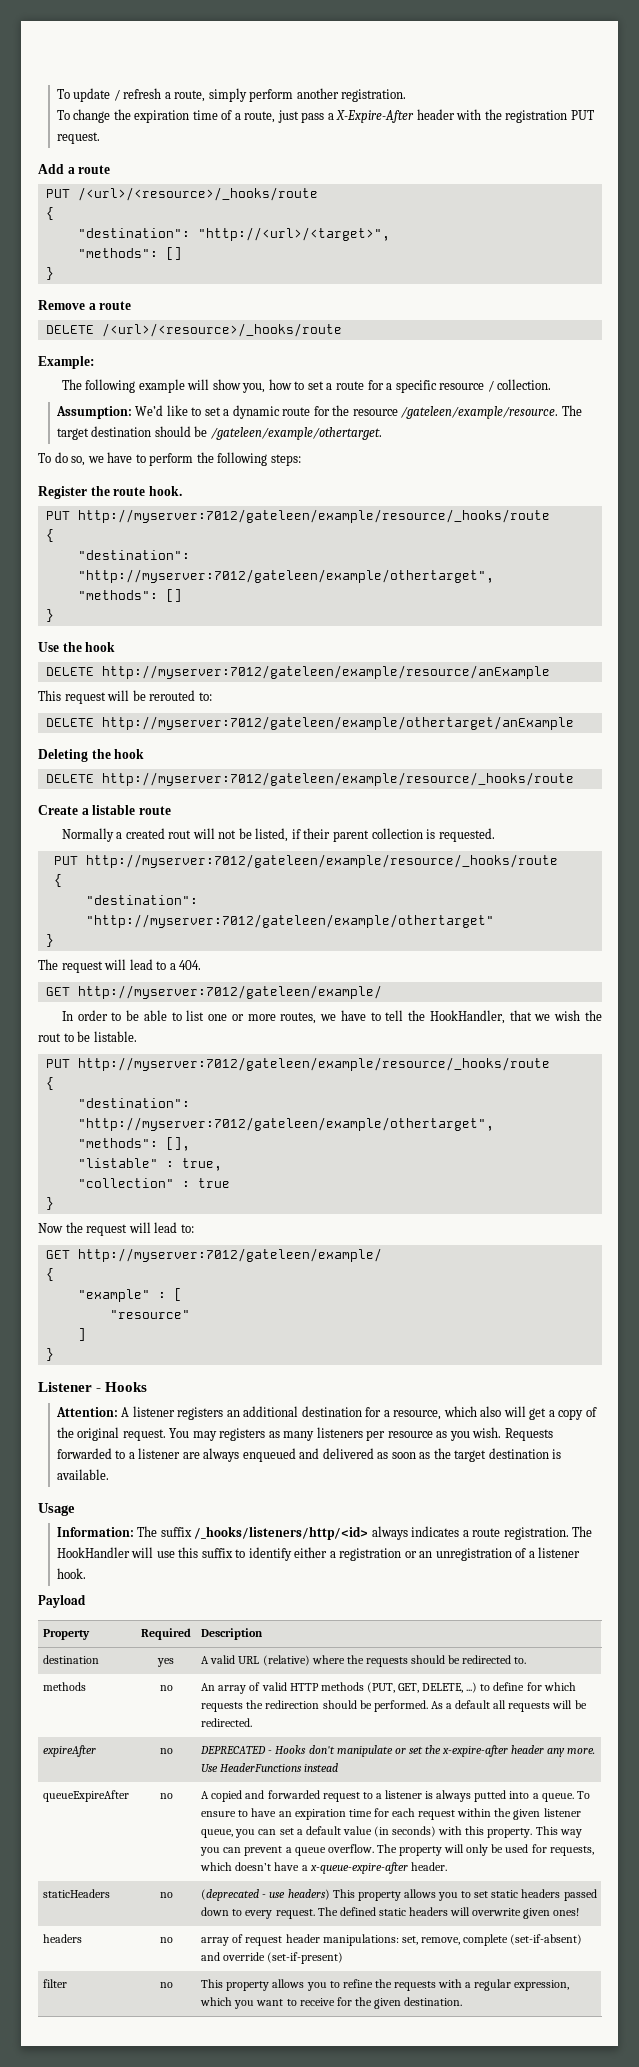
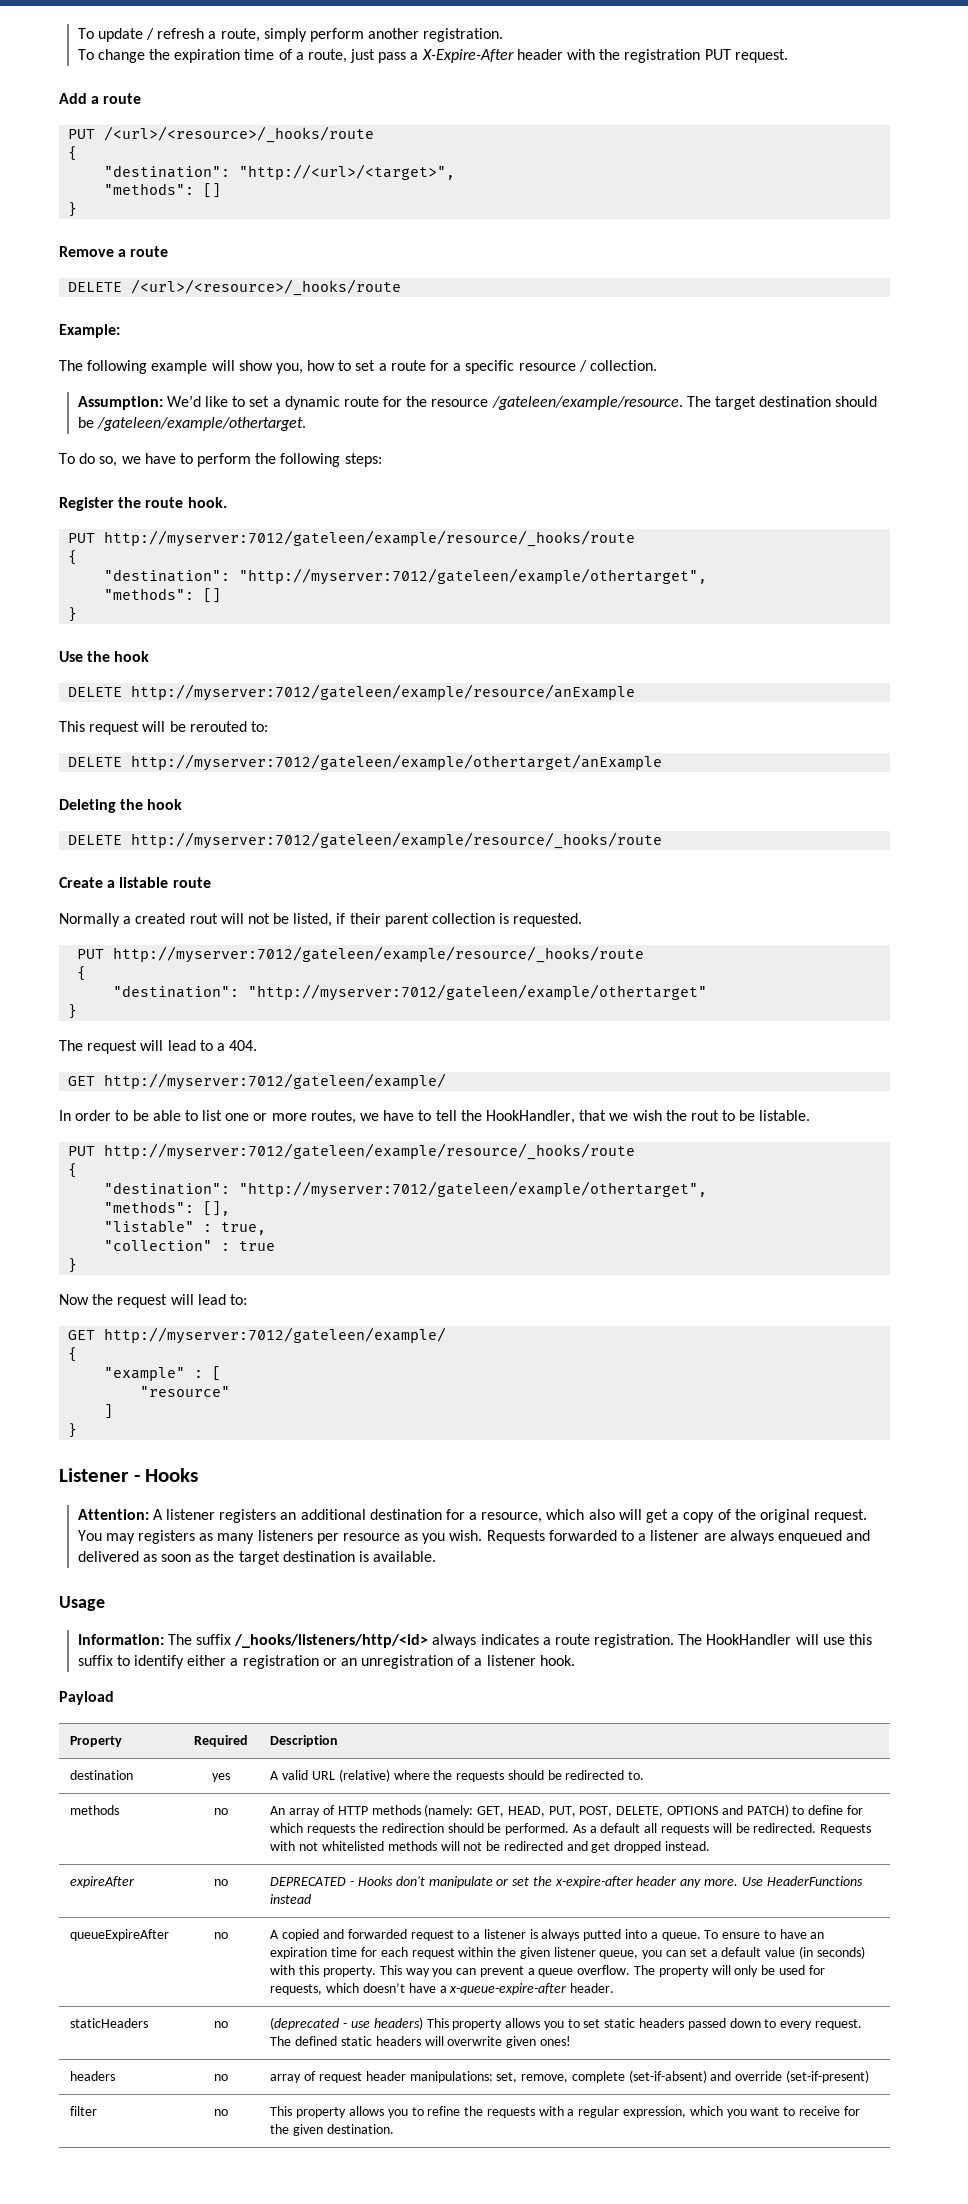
- An array of valid HTTP methods (PUT, GET, DELETE, ...) to define for which requests the redirection should be performed.
+ An array of HTTP methods (namely: GET, HEAD, PUT, POST, DELETE, OPTIONS and PATCH) to define for which requests the redirection should be performed.
+ Requests with not whitelisted methods will not be redirected and get dropped instead.

